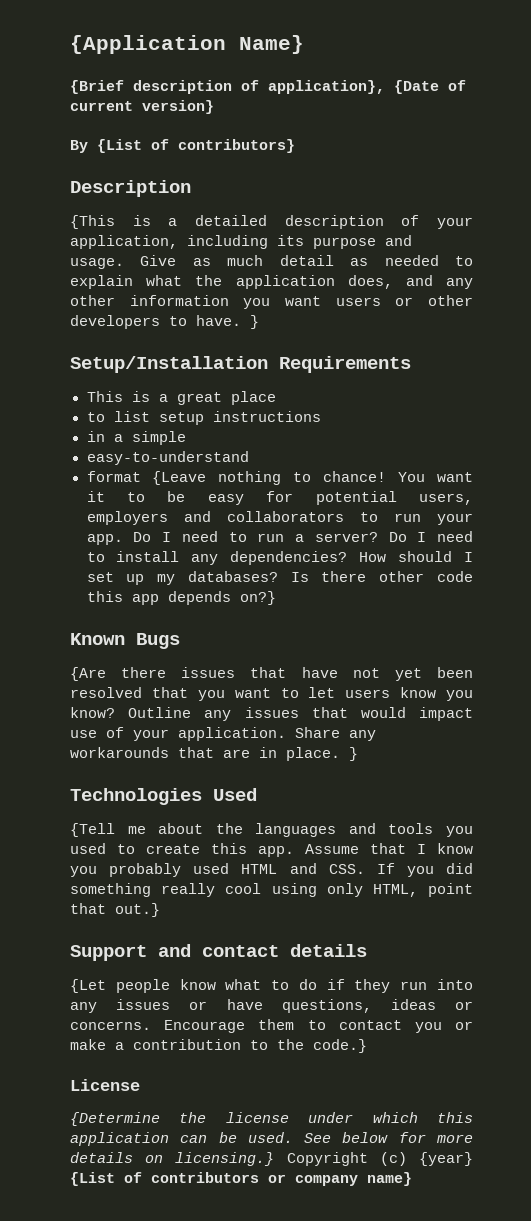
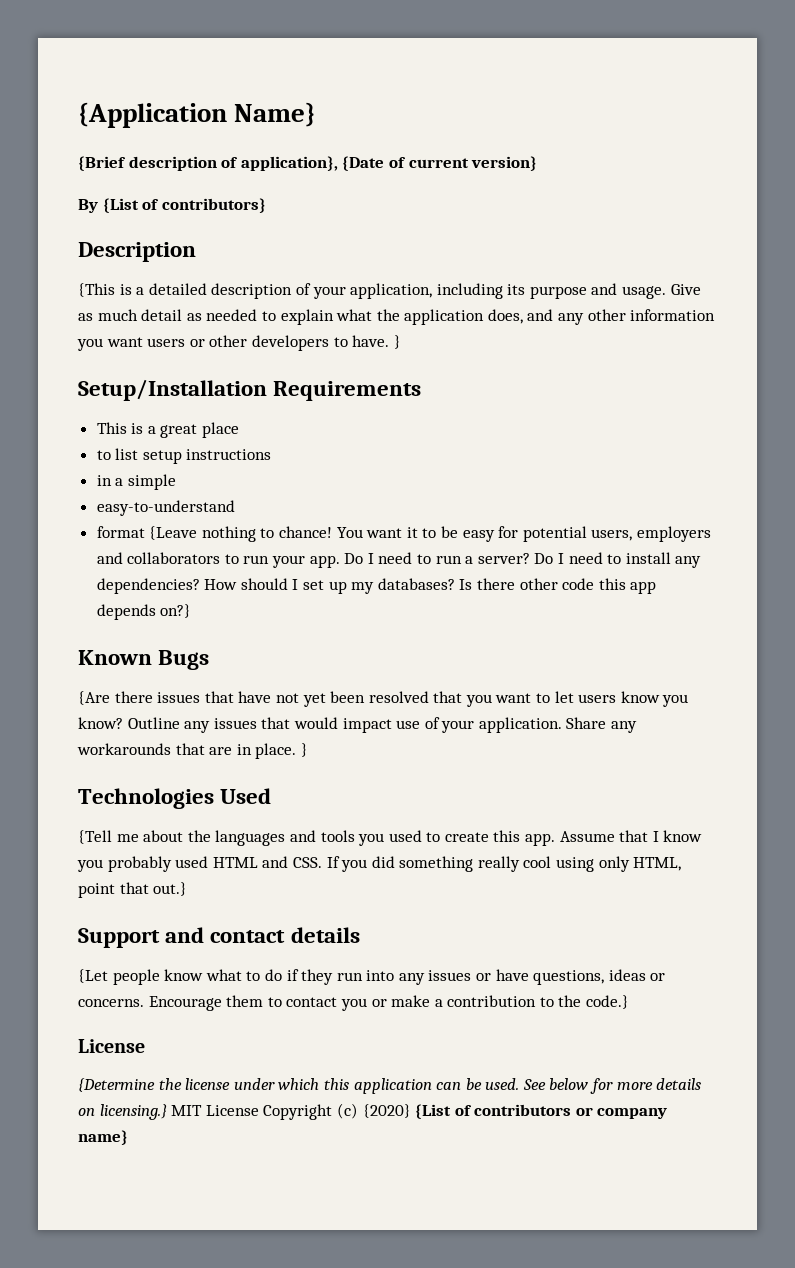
- See below for more details on licensing.} Copyright (c) {year} {List of contributors or company name}
+ See below for more details on licensing.} MIT License Copyright (c) {2020} {List of contributors or company name}

